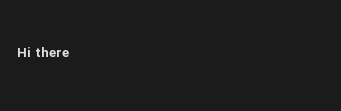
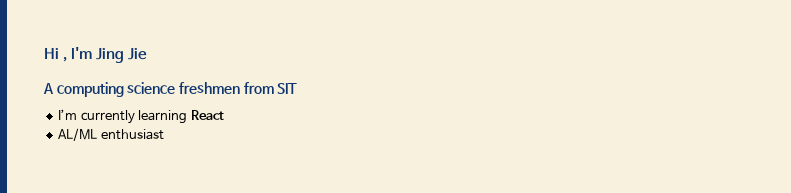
- Hi there
+ Hi , I'm Jing Jie
+ A computing science freshmen from SIT
+ I’m currently learning React
+ AL/ML enthusiast

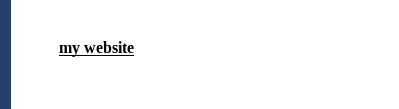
- Hi , I'm Jing Jie
- A computing science freshmen from SIT
- I’m currently learning React
- AL/ML enthusiast
+ my website

